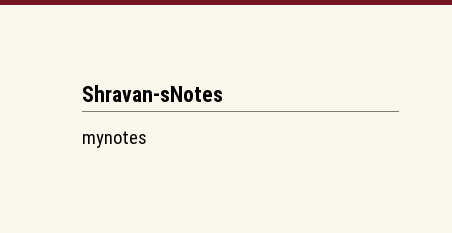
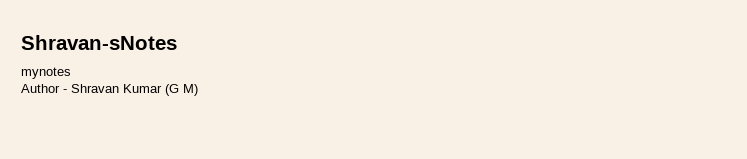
+ Author - Shravan Kumar (G M)

